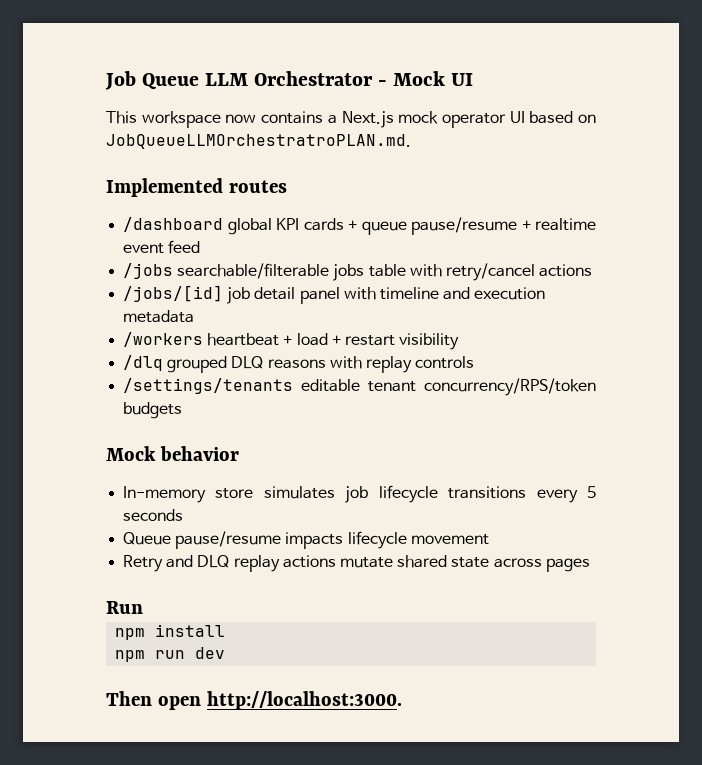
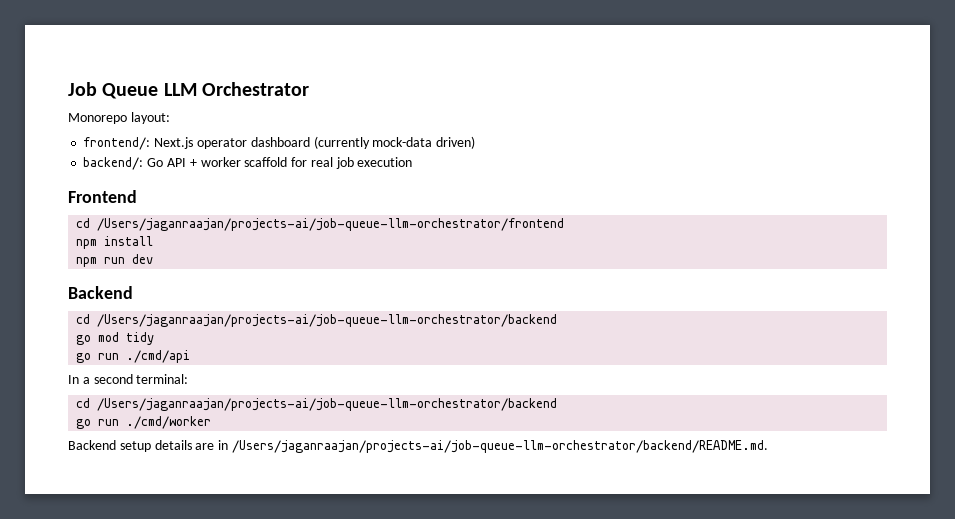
- Job Queue LLM Orchestrator - Mock UI
- This workspace now contains a Next.js mock operator UI based on JobQueueLLMOrchestratroPLAN.md.
- Implemented routes
- /dashboard global KPI cards + queue pause/resume + realtime event feed
- /jobs searchable/filterable jobs table with retry/cancel actions
- /jobs/[id] job detail panel with timeline and execution metadata
- /workers heartbeat + load + restart visibility
- /dlq grouped DLQ reasons with replay controls
- /settings/tenants editable tenant concurrency/RPS/token budgets
- Mock behavior
- In-memory store simulates job lifecycle transitions every 5 seconds
- Queue pause/resume impacts lifecycle movement
- Retry and DLQ replay actions mutate shared state across pages
- Run
+ Job Queue LLM Orchestrator
+ Monorepo layout:
+ frontend/: Next.js operator dashboard (currently mock-data driven)
+ backend/: Go API + worker scaffold for real job execution
+ Frontend
+ cd /Users/jaganraajan/projects-ai/job-queue-llm-orchestrator/frontend
  npm run dev
- Then open http://localhost:3000.
+ Backend
+ cd /Users/jaganraajan/projects-ai/job-queue-llm-orchestrator/backend
+ go mod tidy
+ go run ./cmd/api
+ In a second terminal:
+ cd /Users/jaganraajan/projects-ai/job-queue-llm-orchestrator/backend
+ go run ./cmd/worker
+ Backend setup details are in /Users/jaganraajan/projects-ai/job-queue-llm-orchestrator/backend/README.md.

